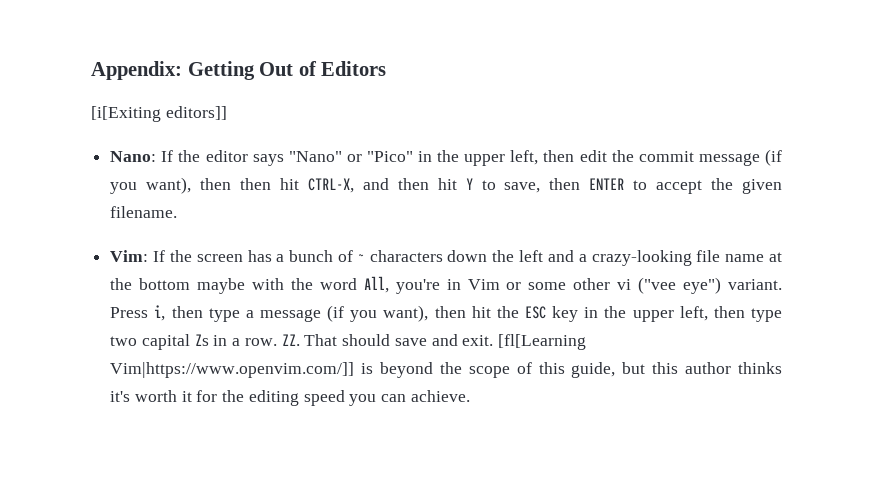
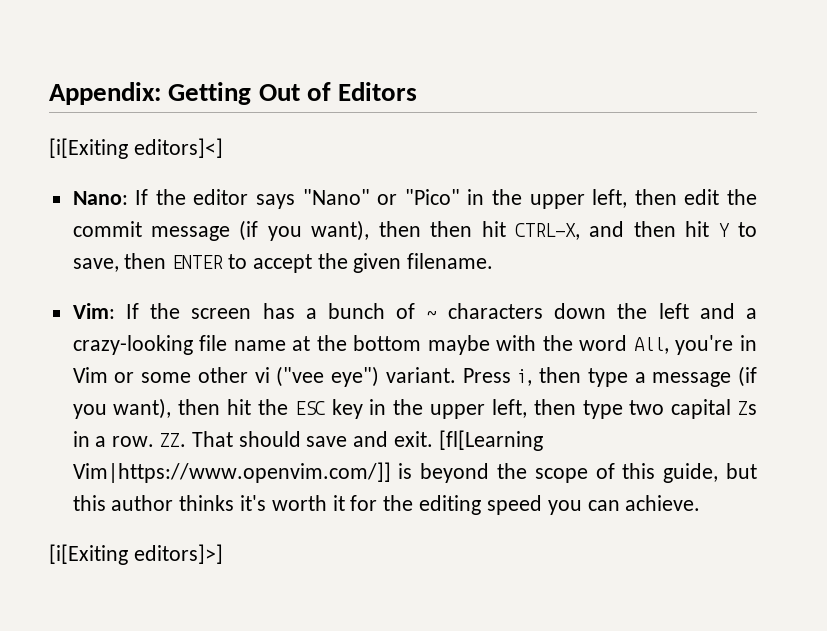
- [i[Exiting editors]]
+ [i[Exiting editors]<]
+ [i[Exiting editors]>]

